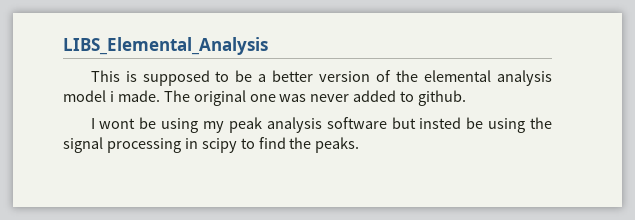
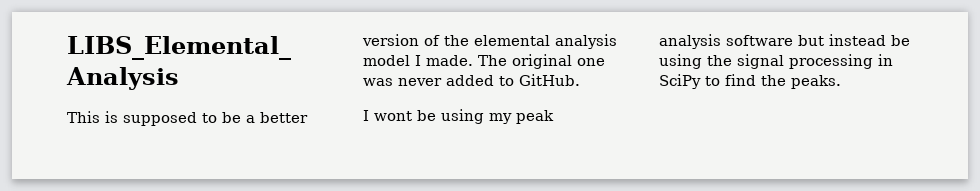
- This is supposed to be a better version of the elemental analysis model i made.
+ This is supposed to be a better version of the elemental analysis model I made.
- The original one was never added to github.
+ The original one was never added to GitHub.
- I wont be using my peak analysis software but insted be using the signal processing in scipy to find the peaks.
+ I wont be using my peak analysis software but instead be using the signal processing in SciPy to find the peaks.

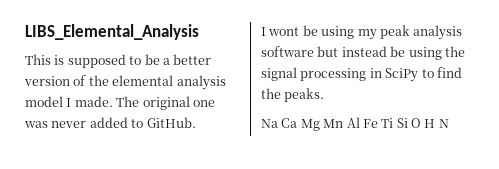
+ Na Ca Mg Mn Al Fe Ti Si O H N

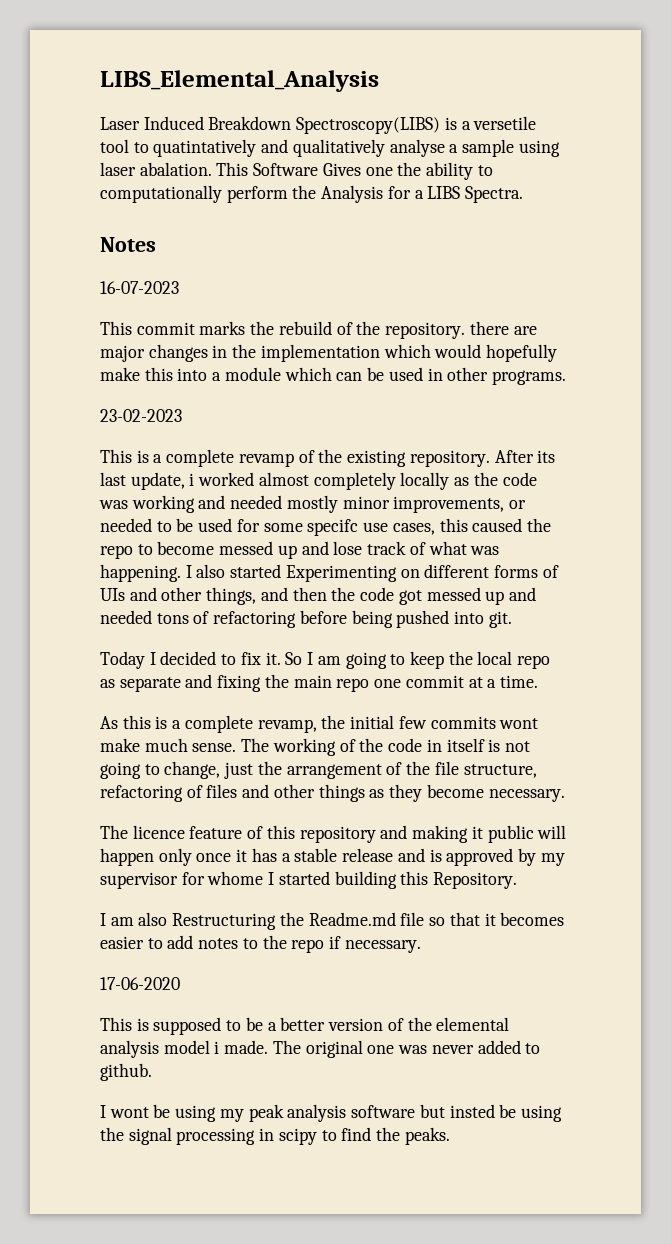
+ Laser Induced Breakdown Spectroscopy(LIBS) is a versetile tool to quatintatively and qualitatively analyse a sample using laser abalation. This Software Gives one the ability to computationally perform the Analysis for a LIBS Spectra.
+ Notes
+ 16-07-2023
+ This commit marks the rebuild of the repository. there are major changes in the implementation which would hopefully make this into a module which can be used in other programs.
+ 23-02-2023
+ This is a complete revamp of the existing repository. After its last update, i worked almost completely locally as the code was working and needed mostly minor improvements, or needed to be used for some specifc use cases, this caused the repo to become messed up and lose track of what was happening. I also started Experimenting on different forms of UIs and other things, and then the code got messed up and needed tons of refactoring before being pushed into git.
+ Today I decided to fix it. So I am going to keep the local repo as separate and fixing the main repo one commit at a time.
+ As this is a complete revamp, the initial few commits wont make much sense. The working of the code in itself is not going to change, just the arrangement of the file structure, refactoring of files and other things as they become necessary.
+ The licence feature of this repository and making it public will happen only once it has a stable release and is approved by my supervisor for whome I started building this Repository.
+ I am also Restructuring the Readme.md file so that it becomes easier to add notes to the repo if necessary.
+ 17-06-2020
- This is supposed to be a better version of the elemental analysis model I made.
+ This is supposed to be a better version of the elemental analysis model i made.
- The original one was never added to GitHub.
+ The original one was never added to github.
- I wont be using my peak analysis software but instead be using the signal processing in SciPy to find the peaks.
+ I wont be using my peak analysis software but insted be using the signal processing in scipy to find the peaks.
- Na Ca Mg Mn Al Fe Ti Si O H N

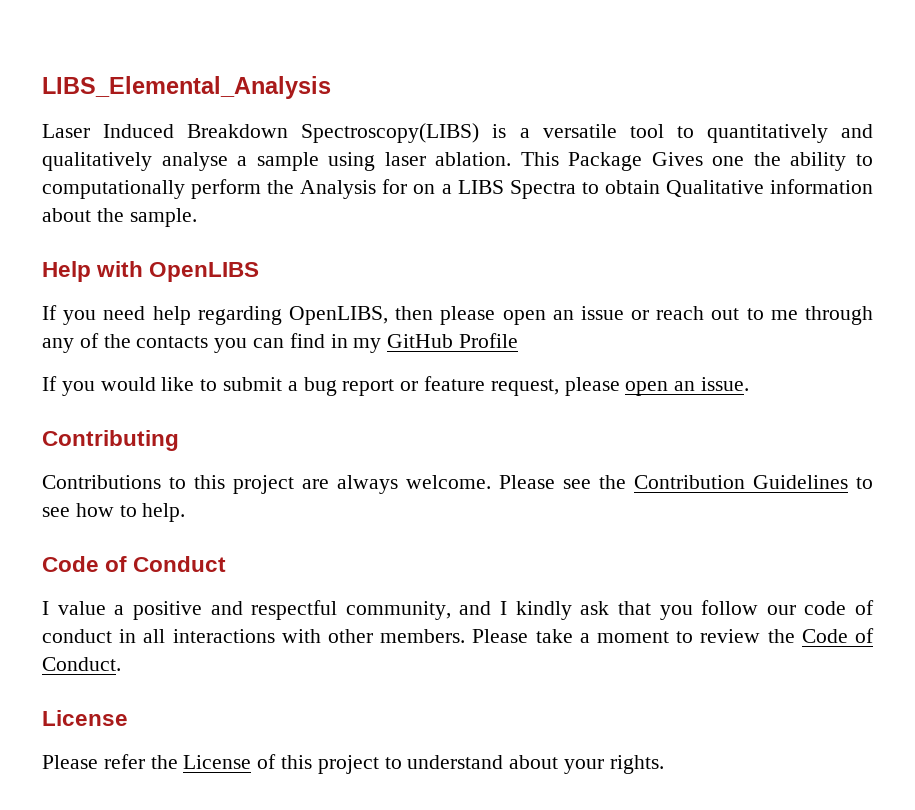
- Laser Induced Breakdown Spectroscopy(LIBS) is a versetile tool to quatintatively and qualitatively analyse a sample using laser abalation. This Software Gives one the ability to computationally perform the Analysis for a LIBS Spectra.
- Notes
- 16-07-2023
- This commit marks the rebuild of the repository. there are major changes in the implementation which would hopefully make this into a module which can be used in other programs.
- 23-02-2023
- This is a complete revamp of the existing repository. After its last update, i worked almost completely locally as the code was working and needed mostly minor improvements, or needed to be used for some specifc use cases, this caused the repo to become messed up and lose track of what was happening. I also started Experimenting on different forms of UIs and other things, and then the code got messed up and needed tons of refactoring before being pushed into git.
- Today I decided to fix it. So I am going to keep the local repo as separate and fixing the main repo one commit at a time.
- As this is a complete revamp, the initial few commits wont make much sense. The working of the code in itself is not going to change, just the arrangement of the file structure, refactoring of files and other things as they become necessary.
- The licence feature of this repository and making it public will happen only once it has a stable release and is approved by my supervisor for whome I started building this Repository.
- I am also Restructuring the Readme.md file so that it becomes easier to add notes to the repo if necessary.
- 17-06-2020
- This is supposed to be a better version of the elemental analysis model i made. The original one was never added to github.
- I wont be using my peak analysis software but insted be using the signal processing in scipy to find the peaks.
+ Laser Induced Breakdown Spectroscopy(LIBS) is a versatile tool to quantitatively and qualitatively analyse a sample using laser ablation. This Package Gives one the ability to computationally perform the Analysis for on a LIBS Spectra to obtain Qualitative information about the sample.
+ Help with OpenLIBS
+ If you need help regarding OpenLIBS, then please open an issue or reach out to me through any of the contacts you can find in my GitHub Profile
+ If you would like to submit a bug report or feature request, please open an issue.
+ Contributing
+ Contributions to this project are always welcome. Please see the Contribution Guidelines to see how to help.
+ Code of Conduct
+ I value a positive and respectful community, and I kindly ask that you follow our code of conduct in all interactions with other members. Please take a moment to review the Code of Conduct.
+ License
+ Please refer the License of this project to understand about your rights.

